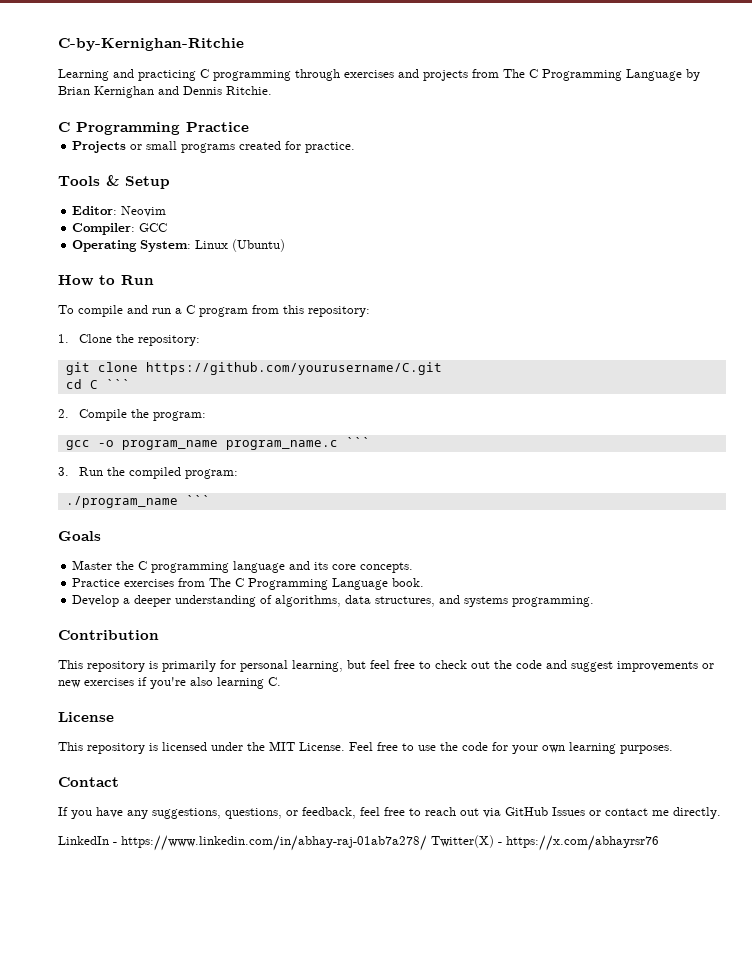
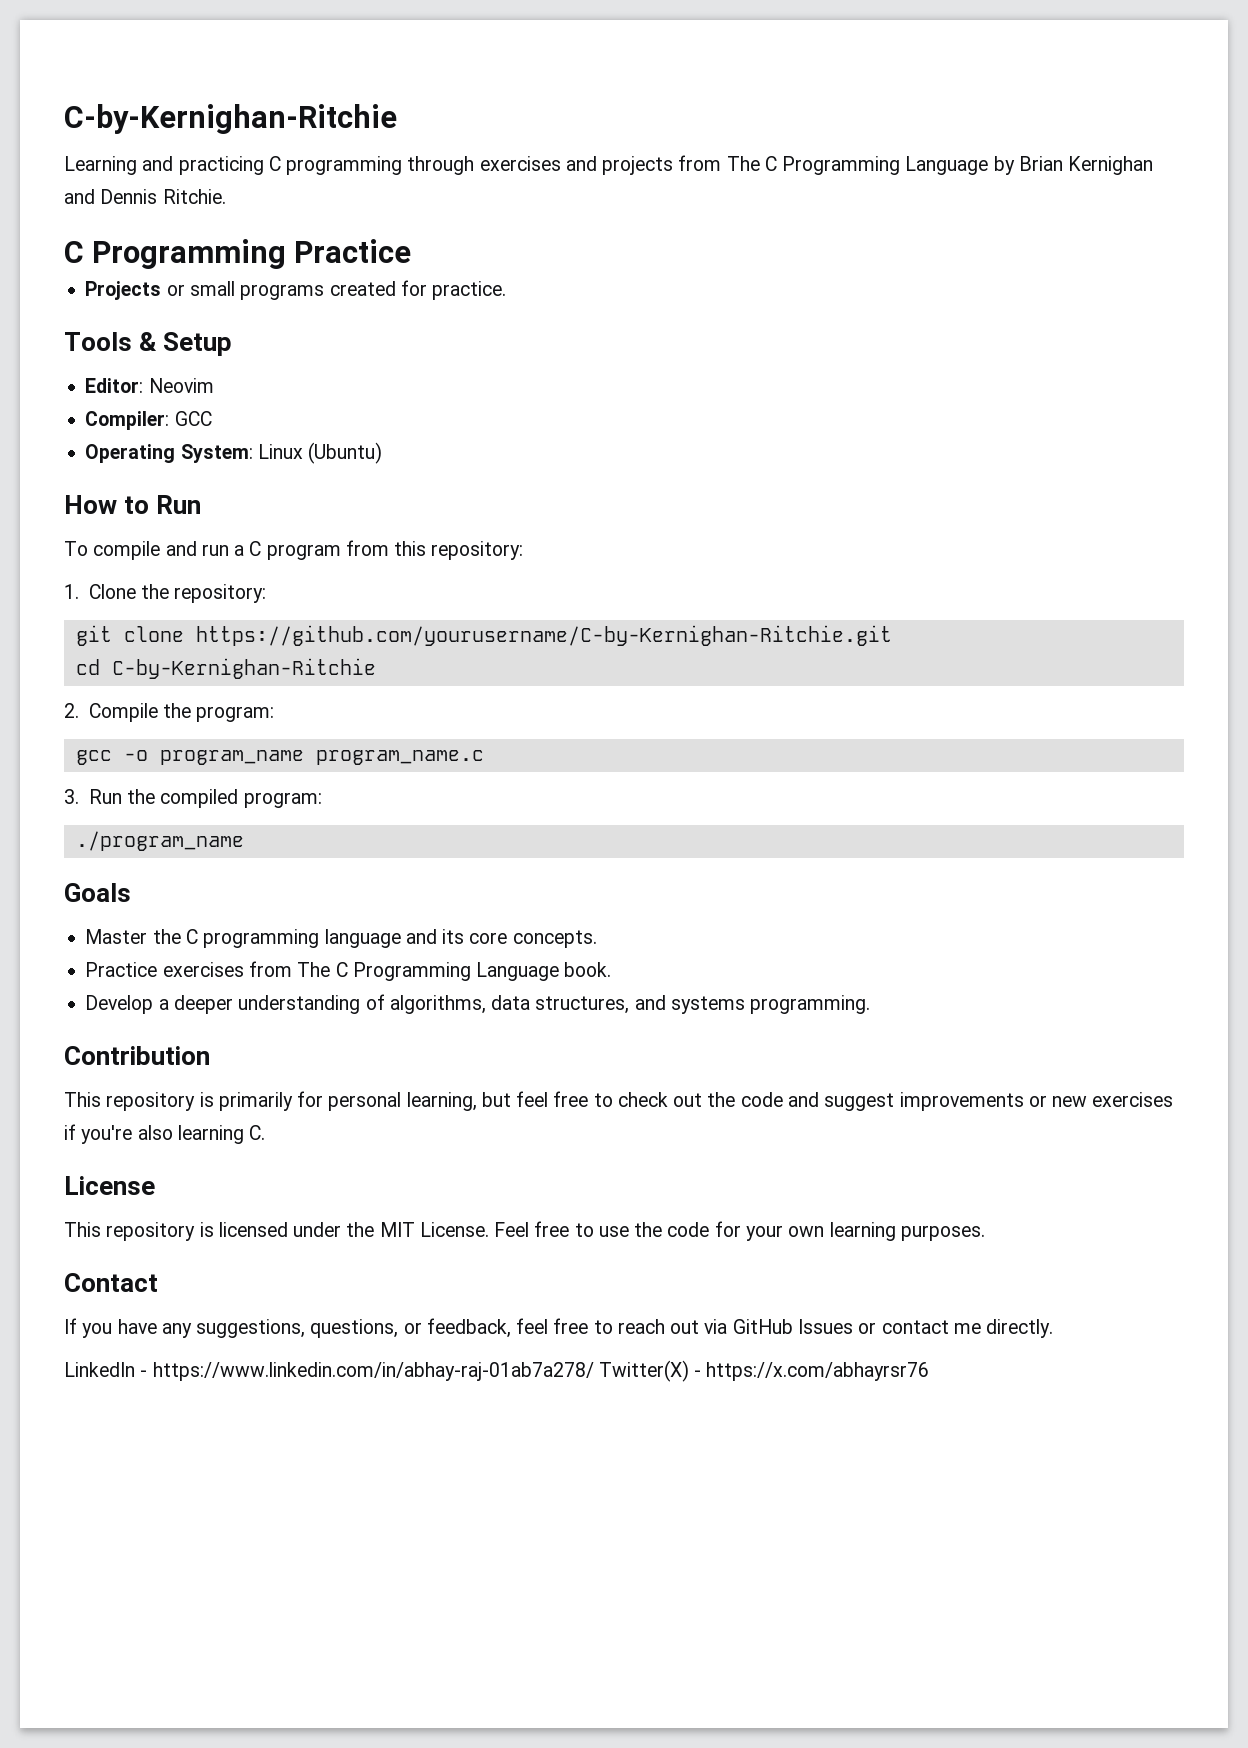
- git clone https://github.com/yourusername/C.git
+ git clone https://github.com/yourusername/C-by-Kernighan-Ritchie.git
- cd C ```
+ cd C-by-Kernighan-Ritchie
- gcc -o program_name program_name.c ```
+ gcc -o program_name program_name.c
- ./program_name ```
+ ./program_name

